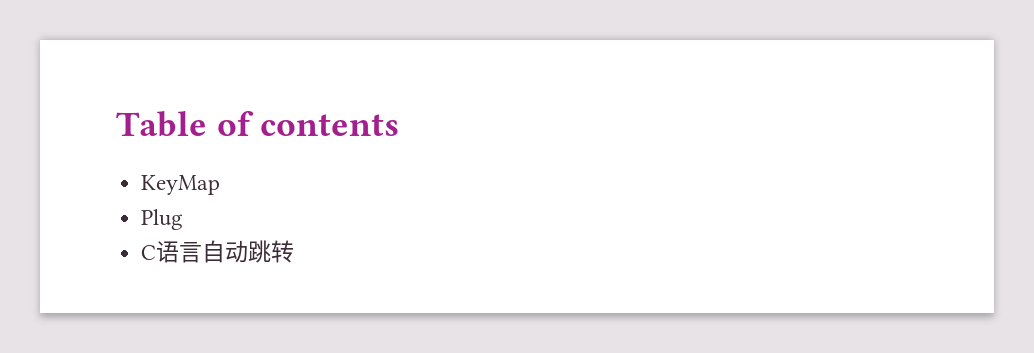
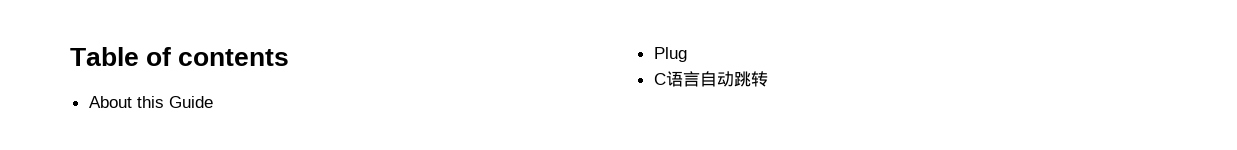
- KeyMap
+ About this Guide

